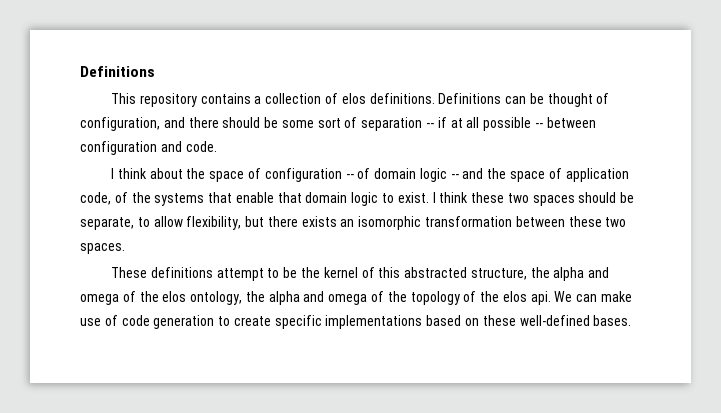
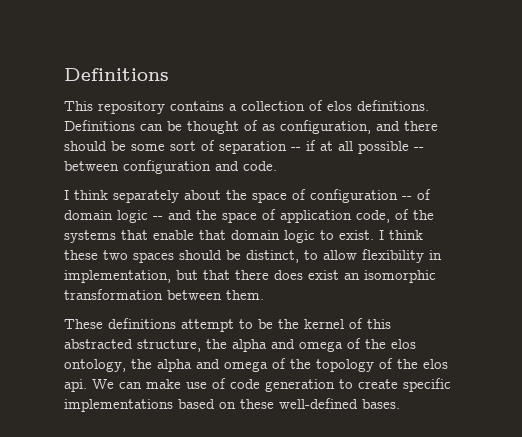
- Definitions can be thought of configuration, and there should be some sort of separation -- if at all possible -- between configuration and code.
+ Definitions can be thought of as configuration, and there should be some sort of separation -- if at all possible -- between configuration and code.
- I think about the space of configuration -- of domain logic -- and the space of application code, of the systems that enable that domain logic to exist.
+ I think separately about the space of configuration -- of domain logic -- and the space of application code, of the systems that enable that domain logic to exist.
- I think these two spaces should be separate, to allow flexibility, but there exists an isomorphic transformation between these two spaces.
+ I think these two spaces should be distinct, to allow flexibility in implementation, but that there does exist an isomorphic transformation between them.

